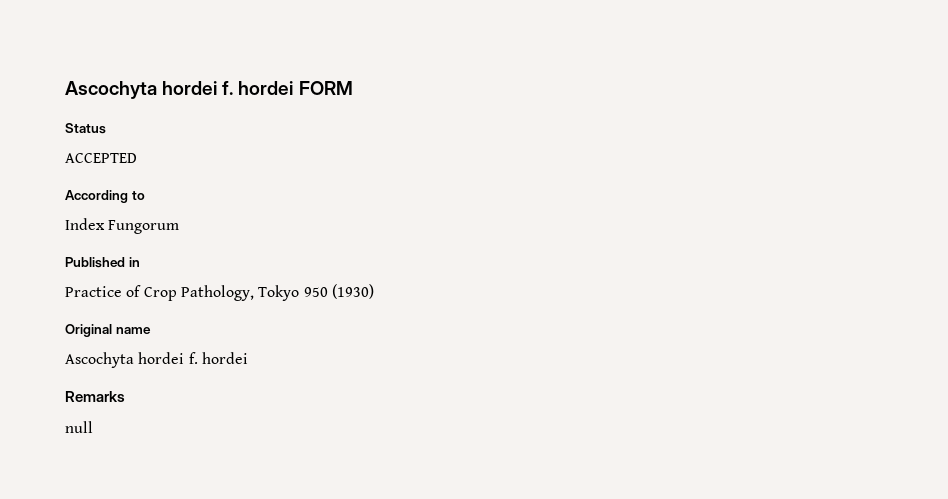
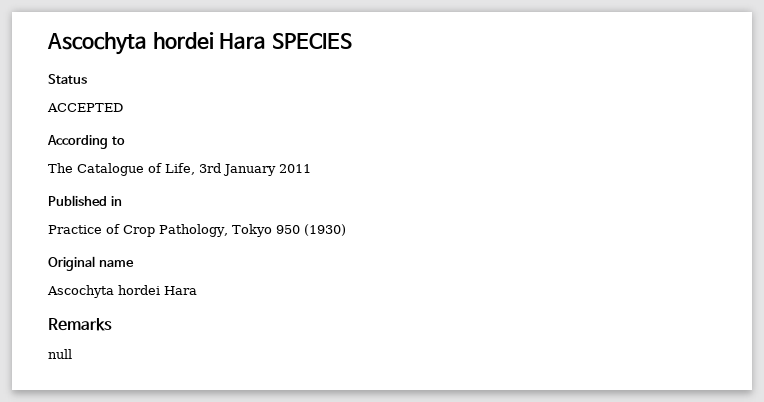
- Ascochyta hordei f. hordei FORM
+ Ascochyta hordei Hara SPECIES
- Index Fungorum
+ The Catalogue of Life, 3rd January 2011
  Original name
- Ascochyta hordei f. hordei
+ Ascochyta hordei Hara

